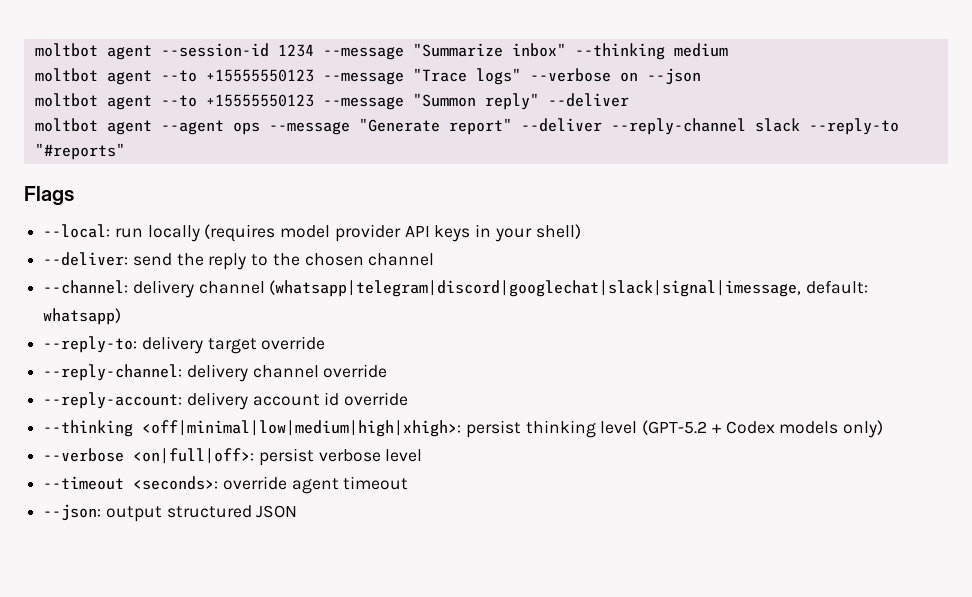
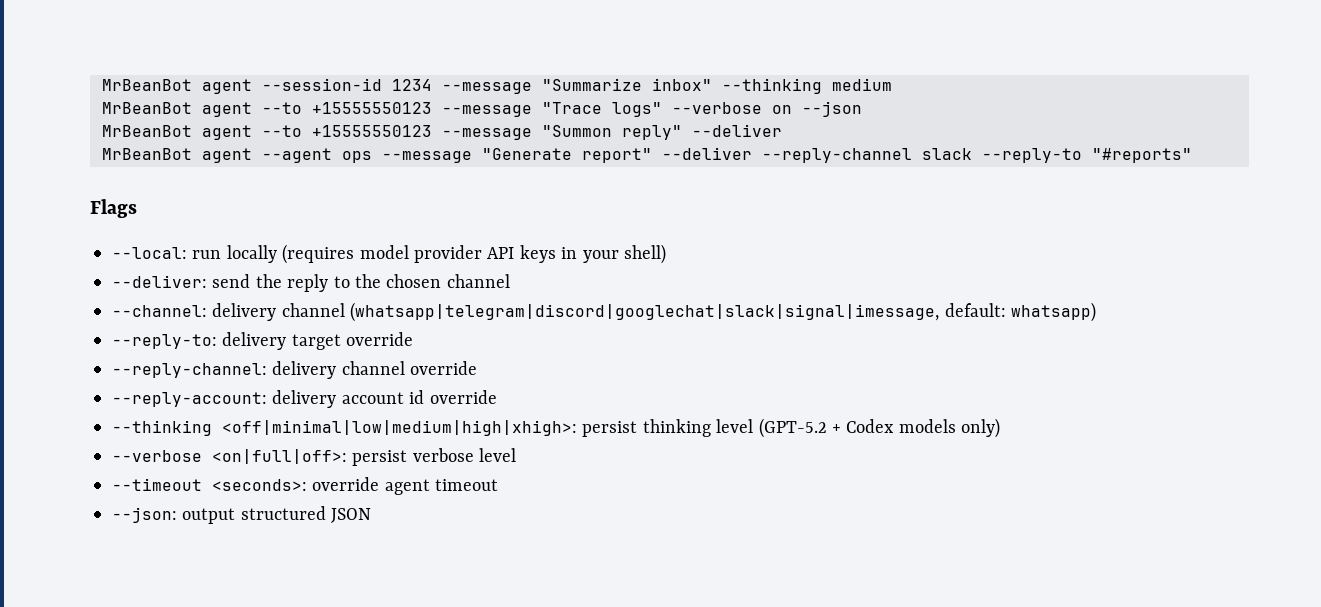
- moltbot agent --session-id 1234 --message "Summarize inbox" --thinking medium
+ MrBeanBot agent --session-id 1234 --message "Summarize inbox" --thinking medium
- moltbot agent --to +15555550123 --message "Trace logs" --verbose on --json
+ MrBeanBot agent --to +15555550123 --message "Trace logs" --verbose on --json
- moltbot agent --to +15555550123 --message "Summon reply" --deliver
+ MrBeanBot agent --to +15555550123 --message "Summon reply" --deliver
- moltbot agent --agent ops --message "Generate report" --deliver --reply-channel slack --reply-to "#reports"
+ MrBeanBot agent --agent ops --message "Generate report" --deliver --reply-channel slack --reply-to "#reports"

